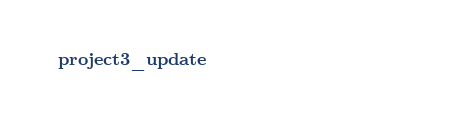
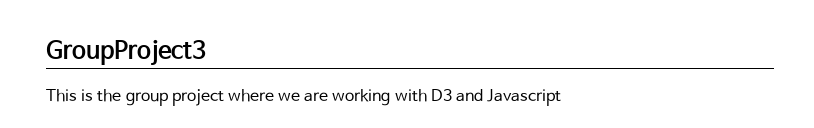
- project3_update
+ GroupProject3
+ This is the group project where we are working with D3 and Javascript

